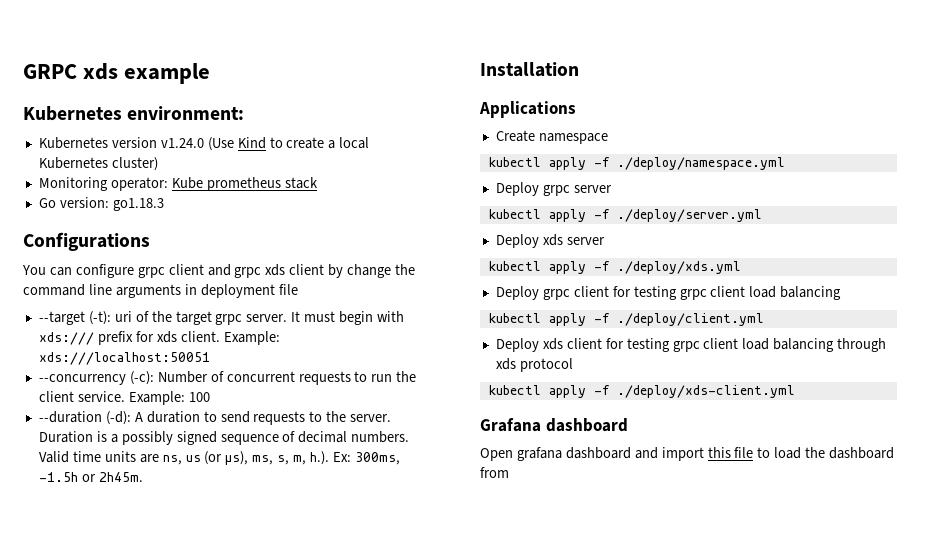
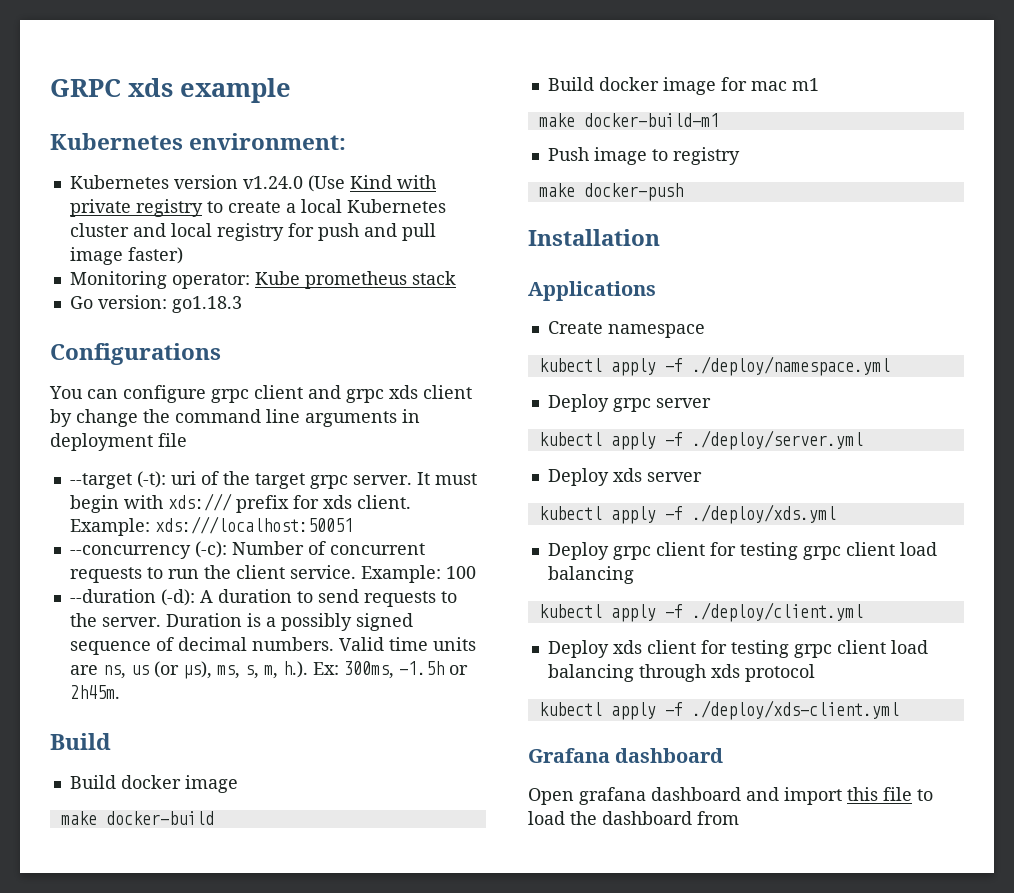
- Kubernetes version v1.24.0 (Use Kind to create a local Kubernetes cluster)
+ Kubernetes version v1.24.0 (Use Kind with private registry to create a local Kubernetes cluster and local registry for push and pull image faster)
  Valid time units are ns, us (or µs), ms, s, m, h.). Ex: 300ms, -1.5h or 2h45m.
+ Build
+ Build docker image
+ make docker-build
+ Build docker image for mac m1
+ make docker-build-m1
+ Push image to registry
+ make docker-push

